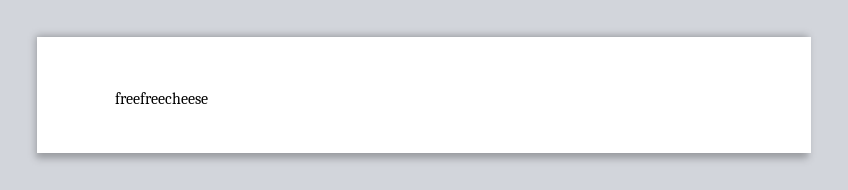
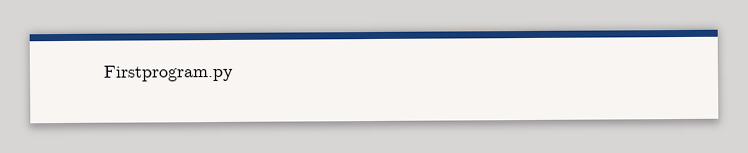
- freefreecheese
+ Firstprogram.py

